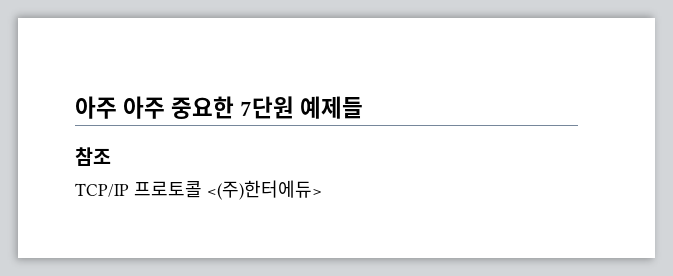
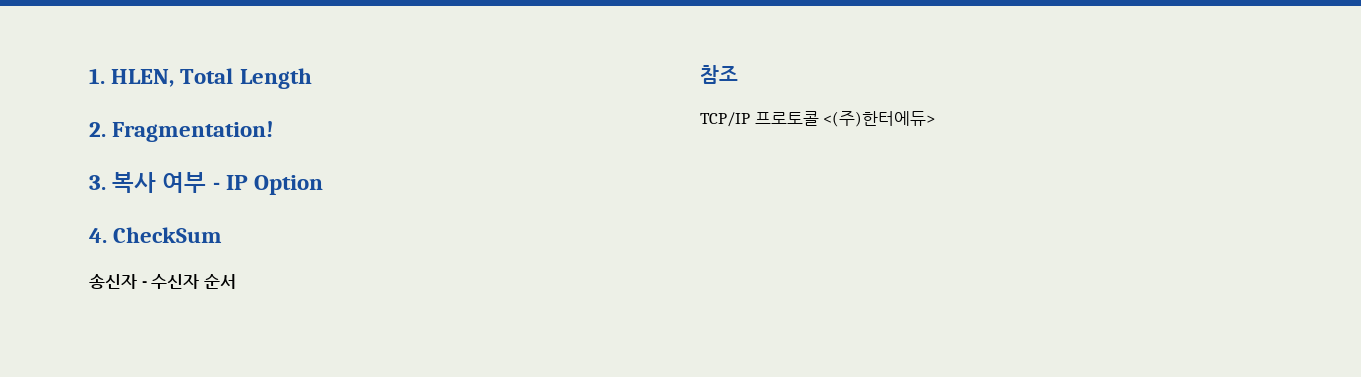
- 아주 아주 중요한 7단원 예제들
+ 1. HLEN, Total Length
+ 2. Fragmentation!
+ 3. 복사 여부 - IP Option
+ 4. CheckSum
+ 송신자 - 수신자 순서

